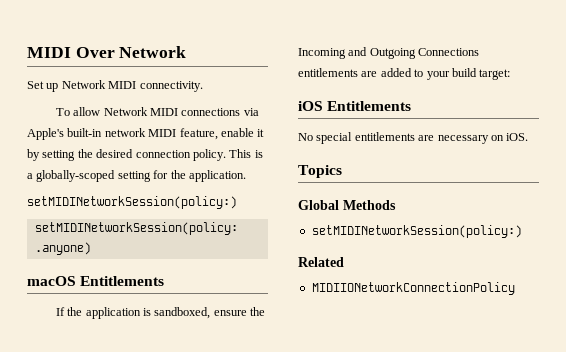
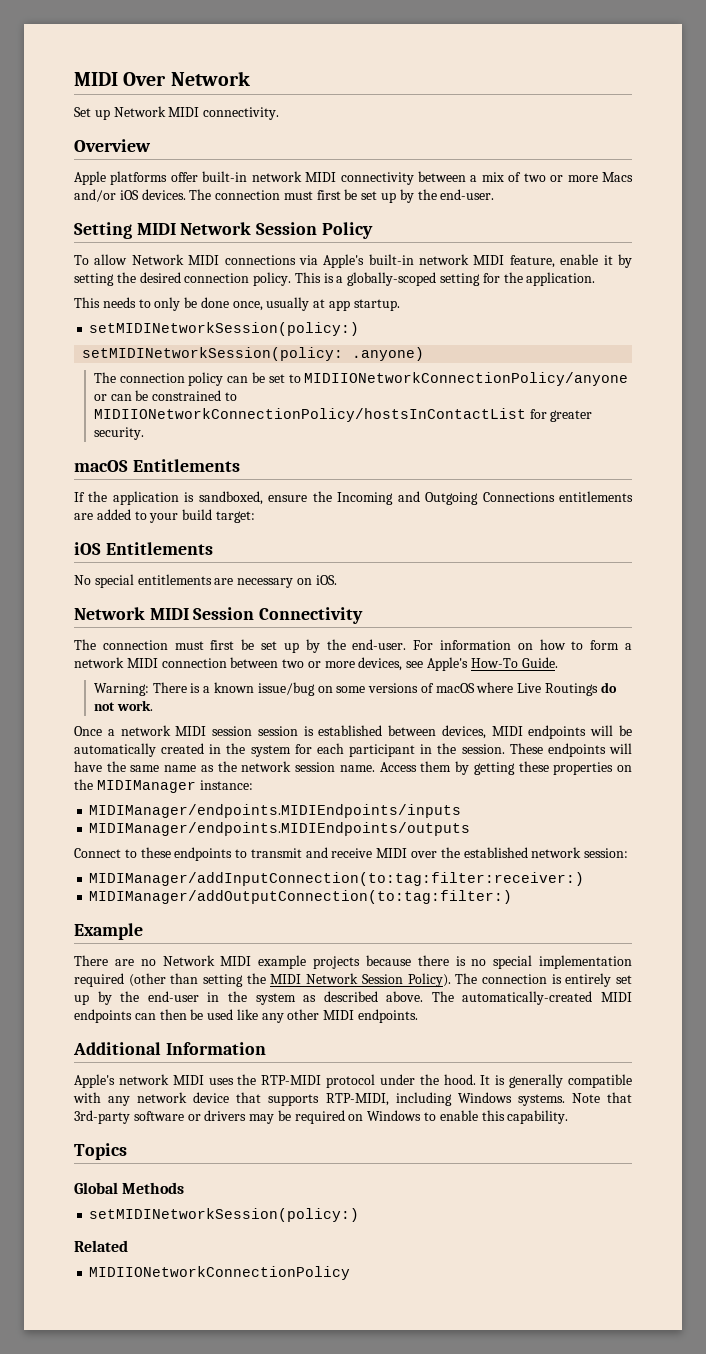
+ Overview
+ Apple platforms offer built-in network MIDI connectivity between a mix of two or more Macs and/or iOS devices. The connection must first be set up by the end-user.
+ Setting MIDI Network Session Policy
  This is a globally-scoped setting for the application.
+ This needs to only be done once, usually at app startup.
  setMIDINetworkSession(policy:)
  setMIDINetworkSession(policy: .anyone)
+ The connection policy can be set to MIDIIONetworkConnectionPolicy/anyone or can be constrained to MIDIIONetworkConnectionPolicy/hostsInContactList for greater security.
+ Network MIDI Session Connectivity
+ The connection must first be set up by the end-user. For information on how to form a network MIDI connection between two or more devices, see Apple's How-To Guide.
+ Warning: There is a known issue/bug on some versions of macOS where Live Routings do not work.
+ Once a network MIDI session session is established between devices, MIDI endpoints will be automatically created in the system for each participant in the session. These endpoints will have the same name as the network session name. Access them by getting these properties on the MIDIManager instance:
+ MIDIManager/endpoints.MIDIEndpoints/inputs
+ MIDIManager/endpoints.MIDIEndpoints/outputs
+ Connect to these endpoints to transmit and receive MIDI over the established network session:
+ MIDIManager/addInputConnection(to:tag:filter:receiver:)
+ MIDIManager/addOutputConnection(to:tag:filter:)
+ Example
+ There are no Network MIDI example projects because there is no special implementation required (other than setting the MIDI Network Session Policy). The connection is entirely set up by the end-user in the system as described above. The automatically-created MIDI endpoints can then be used like any other MIDI endpoints.
+ Additional Information
+ Apple's network MIDI uses the RTP-MIDI protocol under the hood. It is generally compatible with any network device that supports RTP-MIDI, including Windows systems. Note that 3rd-party software or drivers may be required on Windows to enable this capability.

